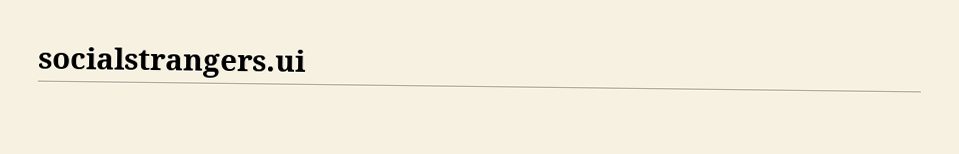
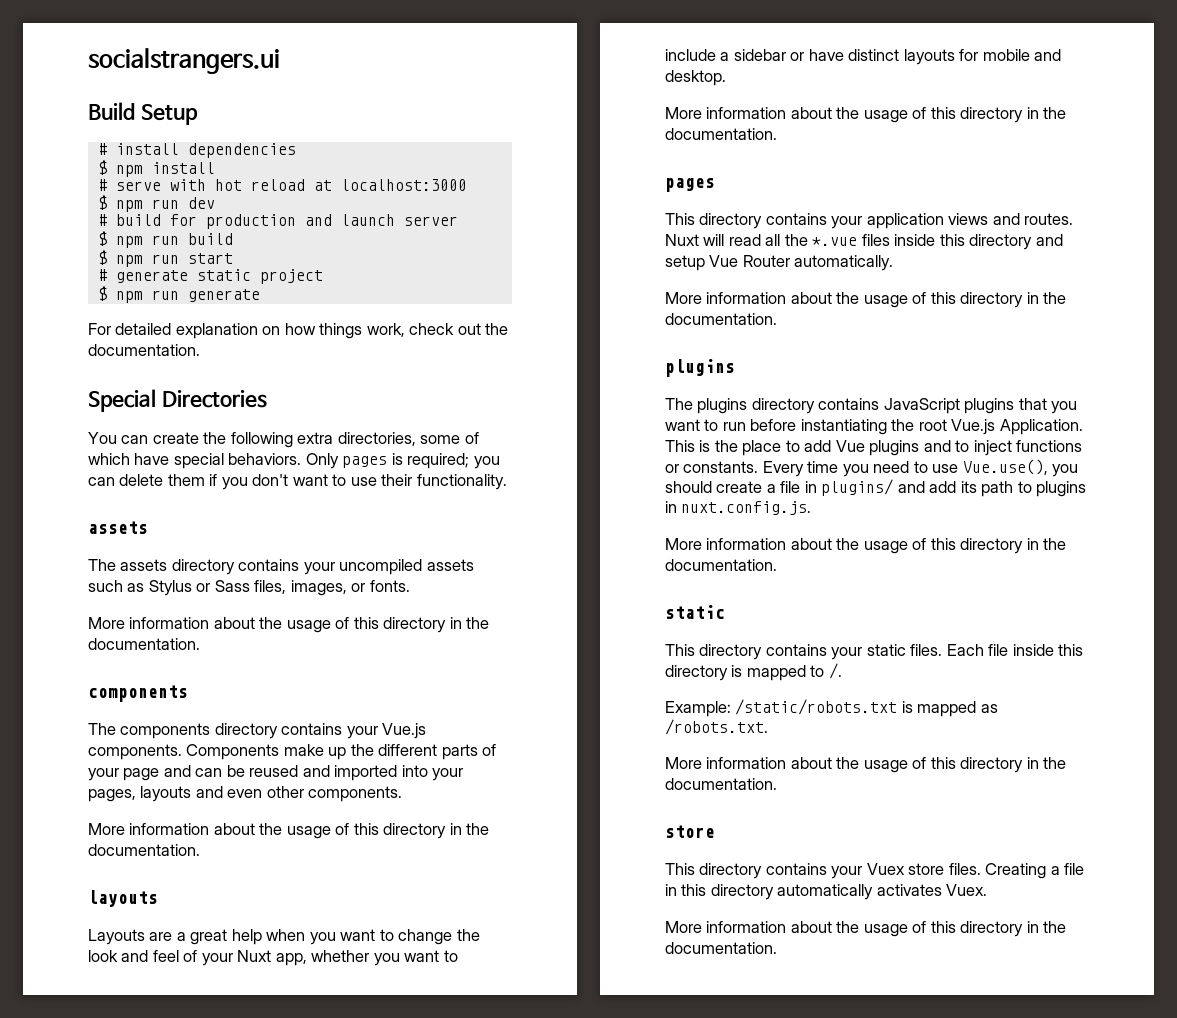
+ Build Setup
+ # install dependencies
+ $ npm install
+ # serve with hot reload at localhost:3000
+ $ npm run dev
+ # build for production and launch server
+ $ npm run build
+ $ npm run start
+ # generate static project
+ $ npm run generate
+ For detailed explanation on how things work, check out the documentation.
+ Special Directories
+ You can create the following extra directories, some of which have special behaviors. Only pages is required; you can delete them if you don't want to use their functionality.
+ assets
+ The assets directory contains your uncompiled assets such as Stylus or Sass files, images, or fonts.
+ More information about the usage of this directory in the documentation.
+ components
+ The components directory contains your Vue.js components. Components make up the different parts of your page and can be reused and imported into your pages, layouts and even other components.
+ More information about the usage of this directory in the documentation.
+ layouts
+ Layouts are a great help when you want to change the look and feel of your Nuxt app, whether you want to include a sidebar or have distinct layouts for mobile and desktop.
+ More information about the usage of this directory in the documentation.
+ pages
+ This directory contains your application views and routes. Nuxt will read all the *.vue files inside this directory and setup Vue Router automatically.
+ More information about the usage of this directory in the documentation.
+ plugins
+ The plugins directory contains JavaScript plugins that you want to run before instantiating the root Vue.js Application. This is the place to add Vue plugins and to inject functions or constants. Every time you need to use Vue.use(), you should create a file in plugins/ and add its path to plugins in nuxt.config.js.
+ More information about the usage of this directory in the documentation.
+ static
+ This directory contains your static files. Each file inside this directory is mapped to /.
+ Example: /static/robots.txt is mapped as /robots.txt.
+ More information about the usage of this directory in the documentation.
+ store
+ This directory contains your Vuex store files. Creating a file in this directory automatically activates Vuex.
+ More information about the usage of this directory in the documentation.

